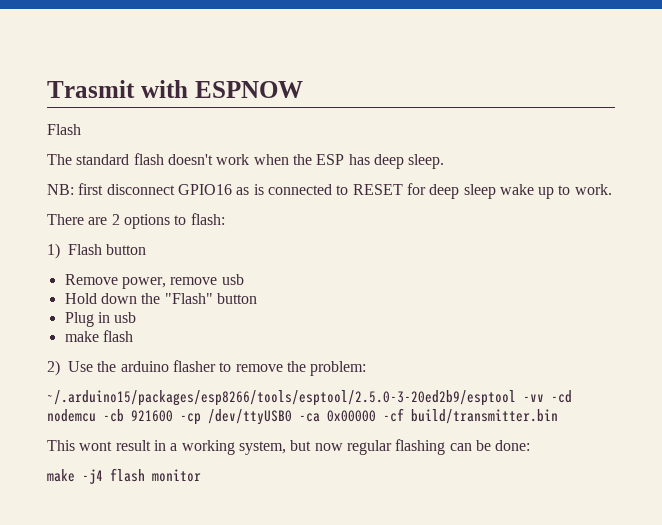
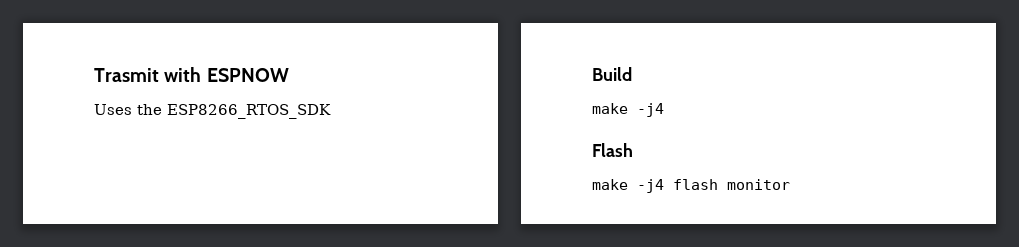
  Trasmit with ESPNOW
+ Uses the ESP8266_RTOS_SDK
+ Build
+ make -j4
  Flash
- The standard flash doesn't work when the ESP has deep sleep.
- NB: first disconnect GPIO16 as is connected to RESET for deep sleep wake up to work.
- There are 2 options to flash:
- 1) Flash button
- Remove power, remove usb
- Hold down the "Flash" button
- Plug in usb
- make flash
- 2) Use the arduino flasher to remove the problem:
- ~/.arduino15/packages/esp8266/tools/esptool/2.5.0-3-20ed2b9/esptool -vv -cd nodemcu -cb 921600 -cp /dev/ttyUSB0 -ca 0x00000 -cf build/transmitter.bin
- This wont result in a working system, but now regular flashing can be done:

